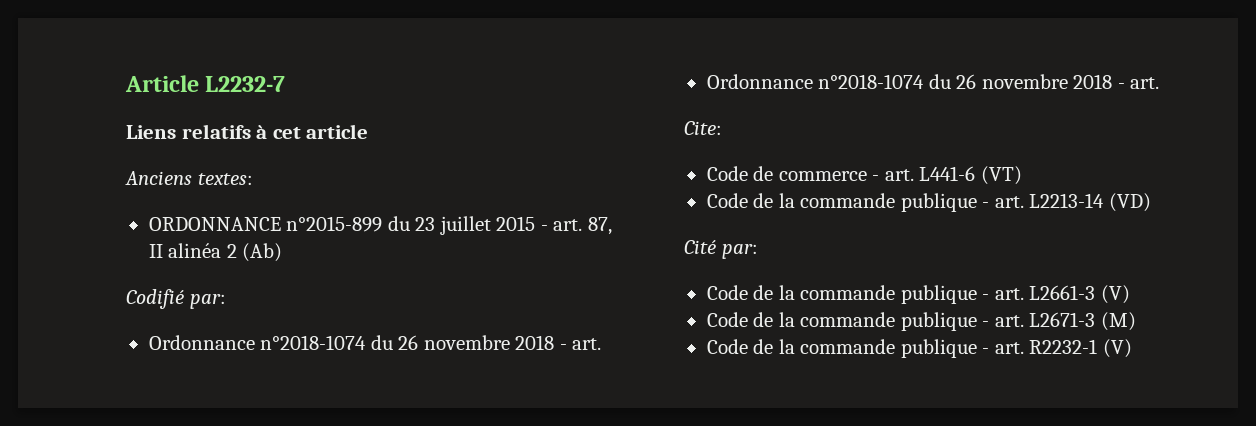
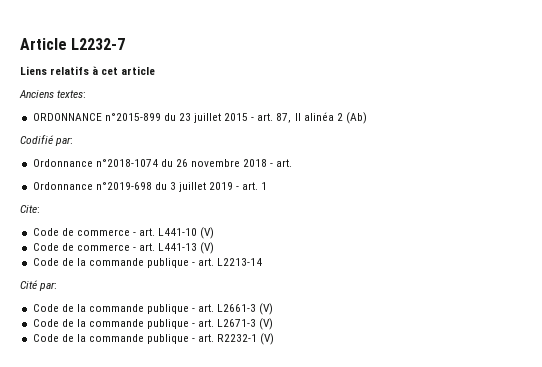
  Codifié par:
  Ordonnance n°2018-1074 du 26 novembre 2018 - art.
- Ordonnance n°2018-1074 du 26 novembre 2018 - art.
+ Ordonnance n°2019-698 du 3 juillet 2019 - art. 1
- Code de commerce - art. L441-6 (VT)
+ Code de commerce - art. L441-10 (V)
+ Code de commerce - art. L441-13 (V)
- Code de la commande publique - art. L2213-14 (VD)
+ Code de la commande publique - art. L2213-14
- Code de la commande publique - art. L2671-3 (M)
+ Code de la commande publique - art. L2671-3 (V)

